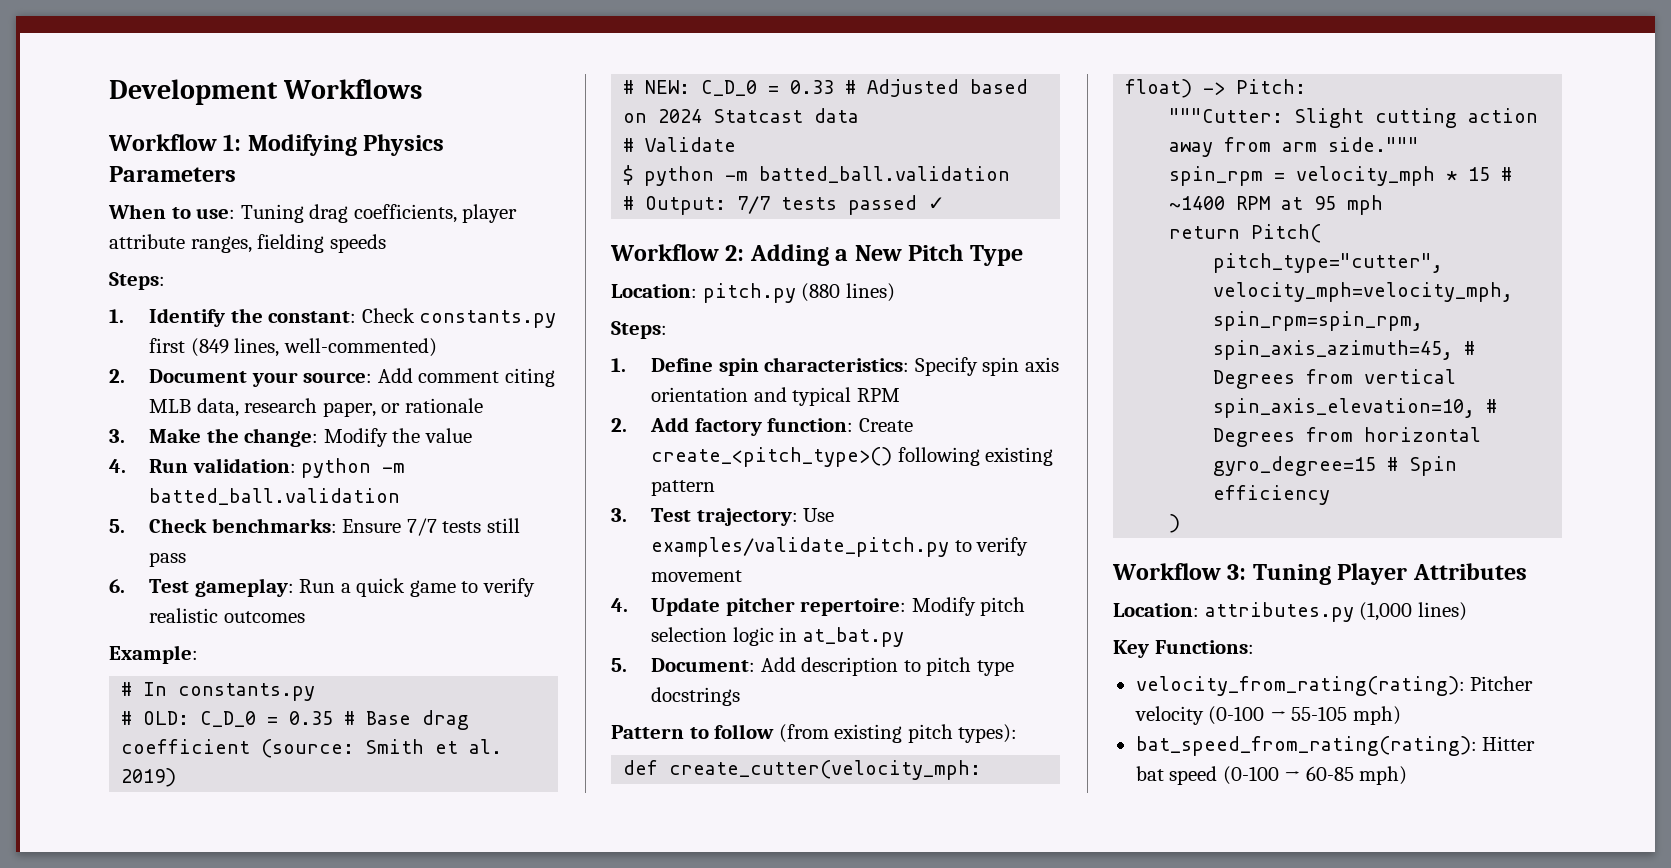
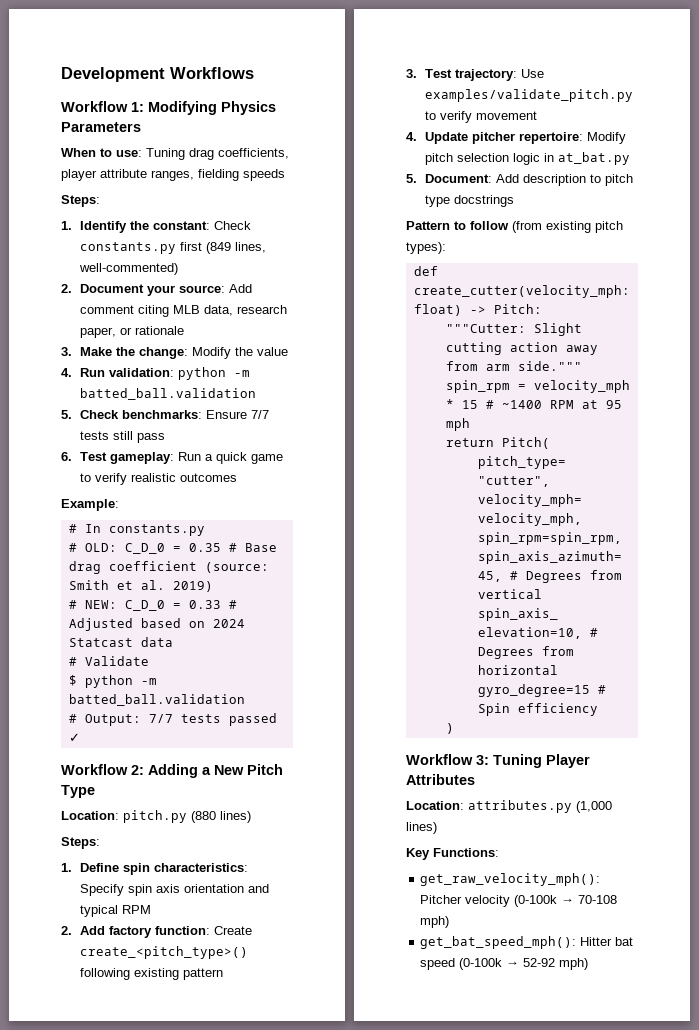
- velocity_from_rating(rating): Pitcher velocity (0-100 → 55-105 mph)
+ get_raw_velocity_mph(): Pitcher velocity (0-100k → 70-108 mph)
- bat_speed_from_rating(rating): Hitter bat speed (0-100 → 60-85 mph)
+ get_bat_speed_mph(): Hitter bat speed (0-100k → 52-92 mph)

